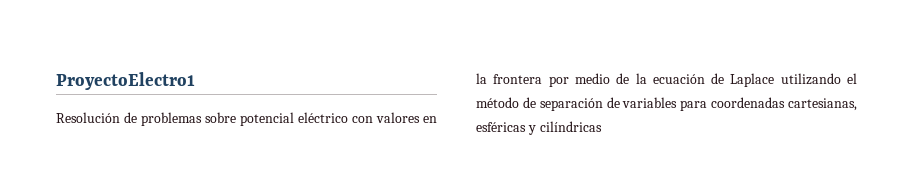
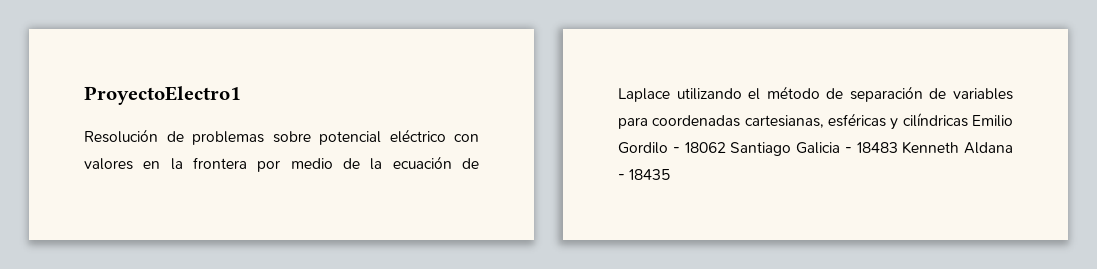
- Resolución de problemas sobre potencial eléctrico con valores en la frontera por medio de la ecuación de Laplace utilizando el método de separación de variables para coordenadas cartesianas, esféricas y cilíndricas
+ Resolución de problemas sobre potencial eléctrico con valores en la frontera por medio de la ecuación de Laplace utilizando el método de separación de variables para coordenadas cartesianas, esféricas y cilíndricas Emilio Gordilo - 18062 Santiago Galicia - 18483 Kenneth Aldana - 18435

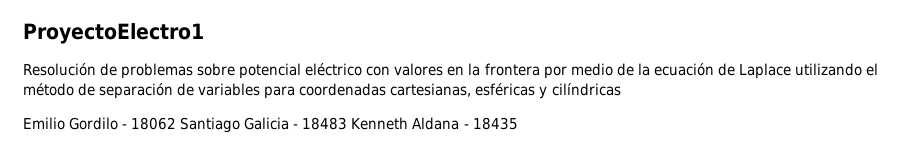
- Resolución de problemas sobre potencial eléctrico con valores en la frontera por medio de la ecuación de Laplace utilizando el método de separación de variables para coordenadas cartesianas, esféricas y cilíndricas Emilio Gordilo - 18062 Santiago Galicia - 18483 Kenneth Aldana - 18435
+ Resolución de problemas sobre potencial eléctrico con valores en la frontera por medio de la ecuación de Laplace utilizando el método de separación de variables para coordenadas cartesianas, esféricas y cilíndricas
+ Emilio Gordilo - 18062 Santiago Galicia - 18483 Kenneth Aldana - 18435

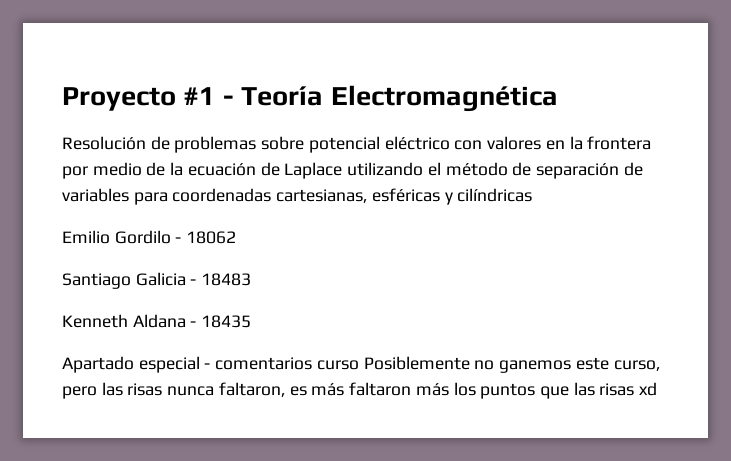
- ProyectoElectro1
+ Proyecto #1 - Teoría Electromagnética
- Emilio Gordilo - 18062 Santiago Galicia - 18483 Kenneth Aldana - 18435
+ Emilio Gordilo - 18062
+ Santiago Galicia - 18483
+ Kenneth Aldana - 18435
+ Apartado especial - comentarios curso Posiblemente no ganemos este curso, pero las risas nunca faltaron, es más faltaron más los puntos que las risas xd

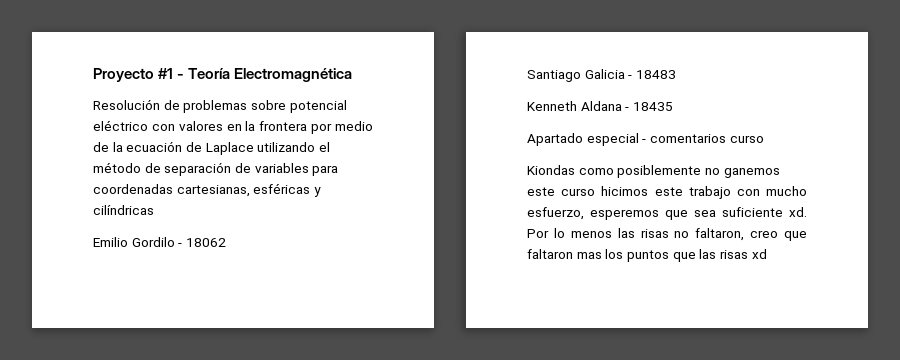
- Apartado especial - comentarios curso Posiblemente no ganemos este curso, pero las risas nunca faltaron, es más faltaron más los puntos que las risas xd
+ Apartado especial - comentarios curso
+ Kiondas como posiblemente no ganemos este curso hicimos este trabajo con mucho esfuerzo, esperemos que sea suficiente xd. Por lo menos las risas no faltaron, creo que faltaron mas los puntos que las risas xd

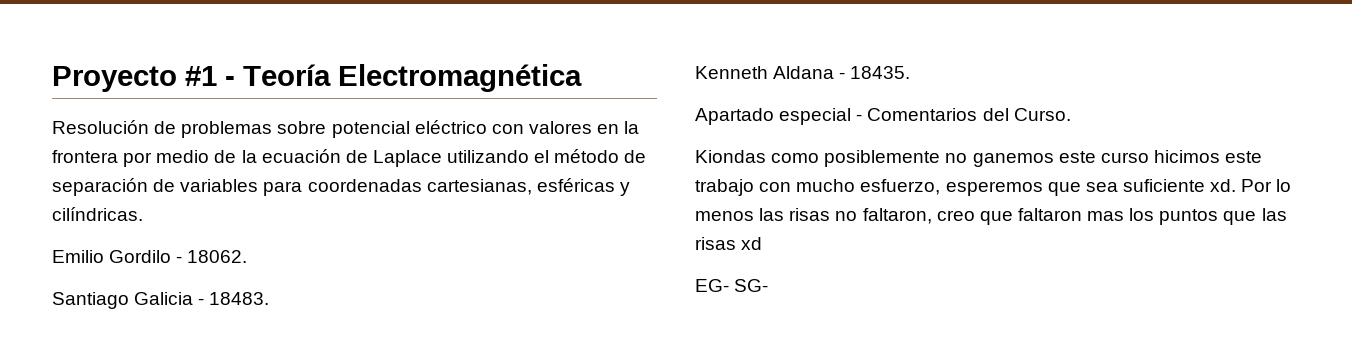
- Resolución de problemas sobre potencial eléctrico con valores en la frontera por medio de la ecuación de Laplace utilizando el método de separación de variables para coordenadas cartesianas, esféricas y cilíndricas
+ Resolución de problemas sobre potencial eléctrico con valores en la frontera por medio de la ecuación de Laplace utilizando el método de separación de variables para coordenadas cartesianas, esféricas y cilíndricas.
- Emilio Gordilo - 18062
+ Emilio Gordilo - 18062.
- Santiago Galicia - 18483
+ Santiago Galicia - 18483.
- Kenneth Aldana - 18435
+ Kenneth Aldana - 18435.
- Apartado especial - comentarios curso
+ Apartado especial - Comentarios del Curso.
+ EG- SG-

